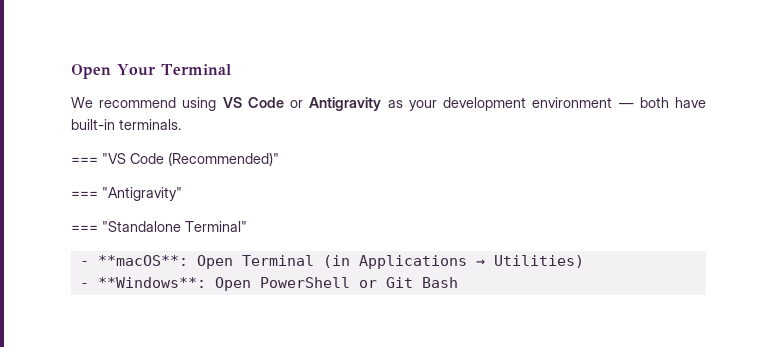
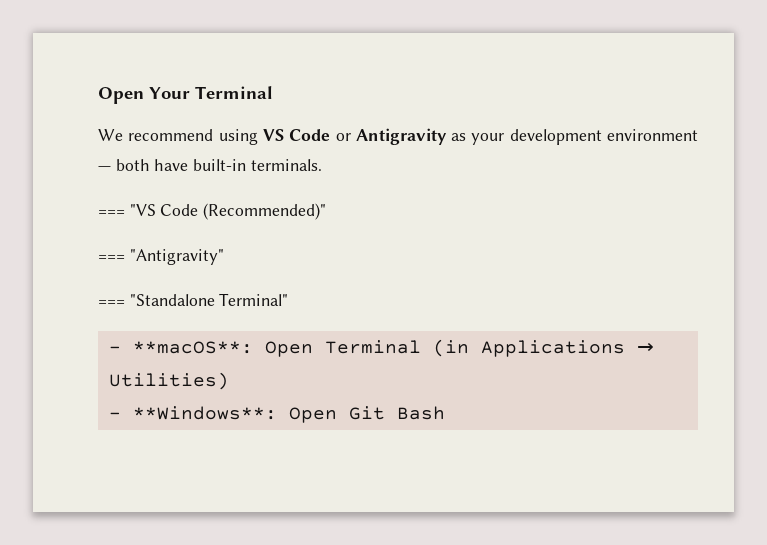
- - **Windows**: Open PowerShell or Git Bash
+ - **Windows**: Open Git Bash

